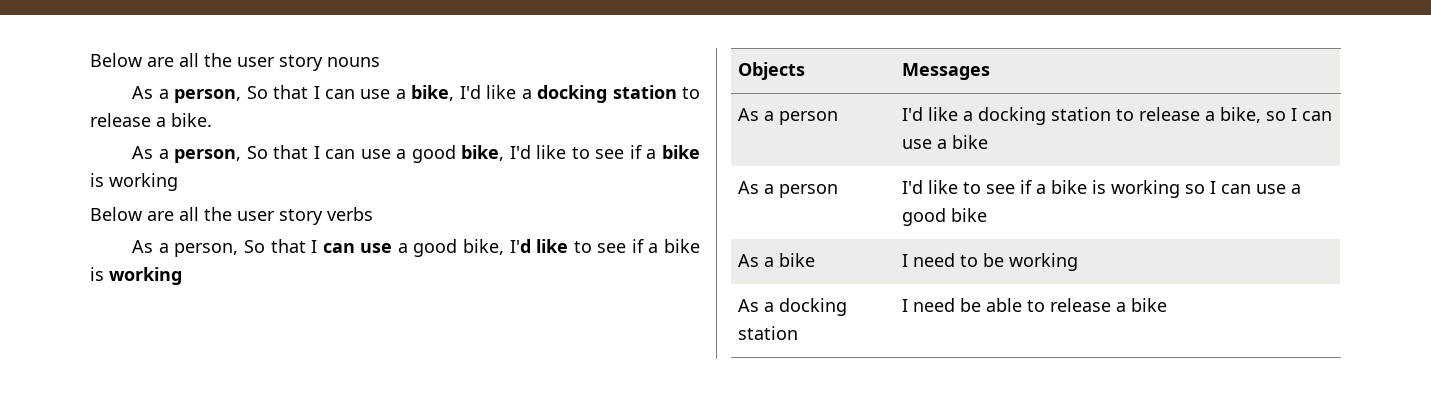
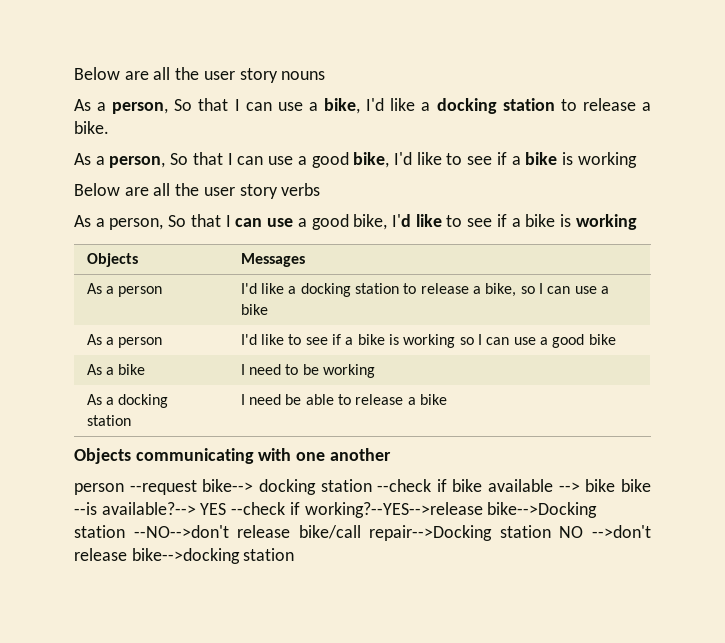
+ Objects communicating with one another
+ person --request bike--> docking station --check if bike available --> bike bike --is available?--> YES --check if working?--YES-->release bike-->Docking station --NO-->don't release bike/call repair-->Docking station NO -->don't release bike-->docking station

